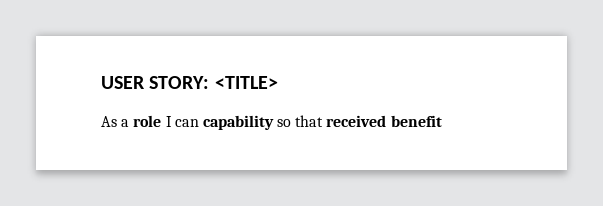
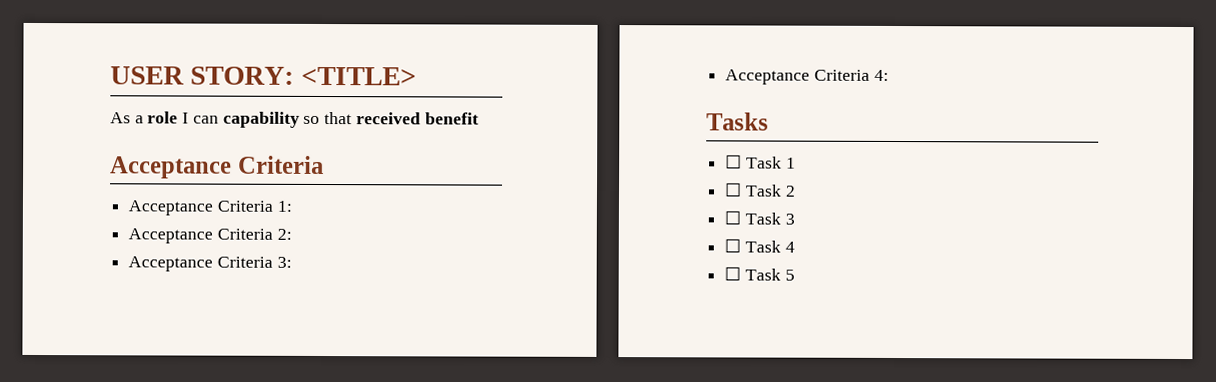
  As a role I can capability so that received benefit
+ Acceptance Criteria
+ Acceptance Criteria 1:
+ Acceptance Criteria 2:
+ Acceptance Criteria 3:
+ Acceptance Criteria 4:
+ Tasks
+ ☐ Task 1
+ ☐ Task 2
+ ☐ Task 3
+ ☐ Task 4
+ ☐ Task 5

